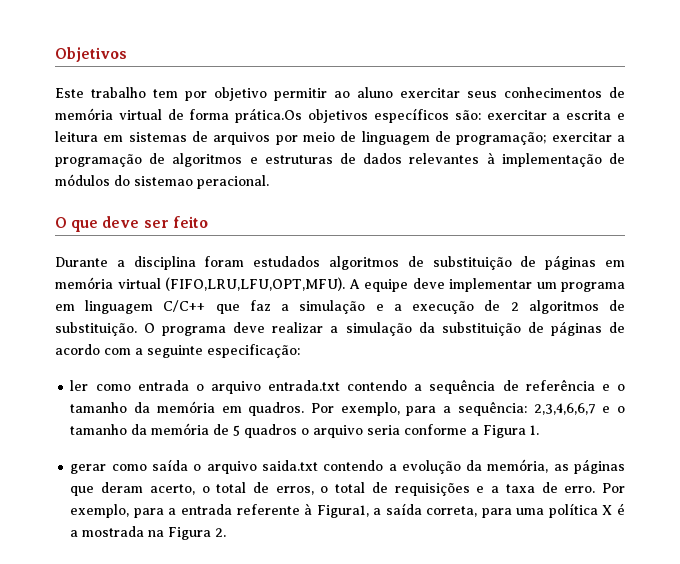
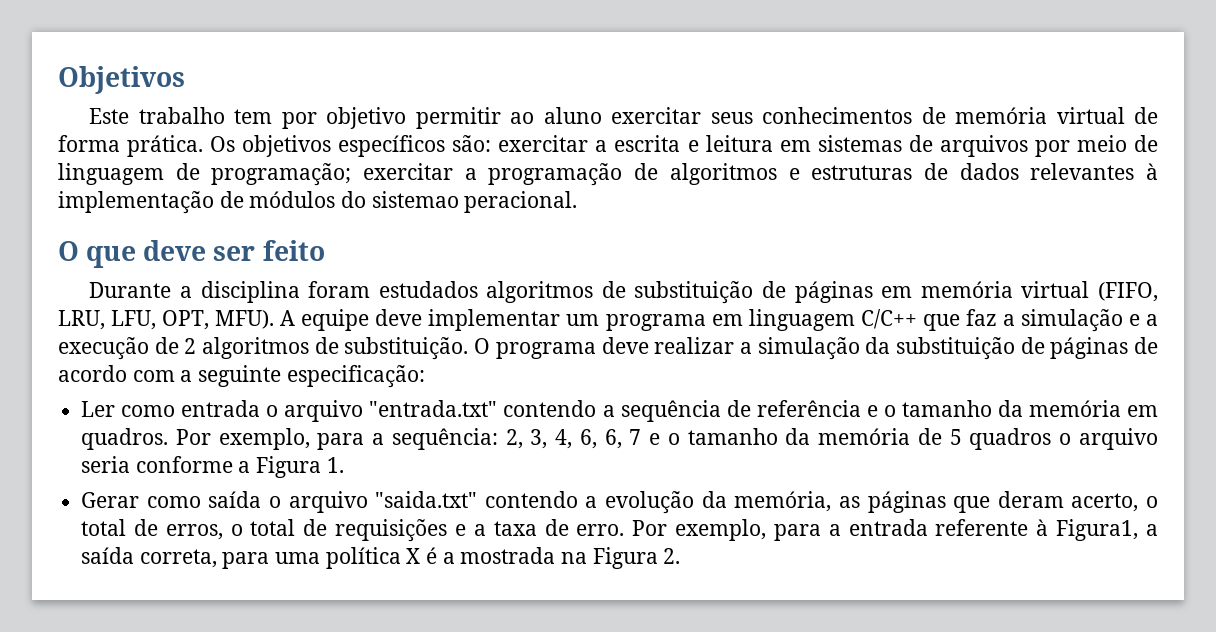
- Este trabalho tem por objetivo permitir ao aluno exercitar seus conhecimentos de memória virtual de forma prática.Os objetivos específicos são: exercitar a escrita e leitura em sistemas de arquivos por meio de linguagem de programação; exercitar a programação de algoritmos e estruturas de dados relevantes à implementação de módulos do sistemao peracional.
+ Este trabalho tem por objetivo permitir ao aluno exercitar seus conhecimentos de memória virtual de forma prática. Os objetivos específicos são: exercitar a escrita e leitura em sistemas de arquivos por meio de linguagem de programação; exercitar a programação de algoritmos e estruturas de dados relevantes à implementação de módulos do sistemao peracional.
- Durante a disciplina foram estudados algoritmos de substituição de páginas em memória virtual (FIFO,LRU,LFU,OPT,MFU).
+ Durante a disciplina foram estudados algoritmos de substituição de páginas em memória virtual (FIFO, LRU, LFU, OPT, MFU).
- ler como entrada o arquivo entrada.txt contendo a sequência de referência e o tamanho da memória em quadros.
+ Ler como entrada o arquivo "entrada.txt" contendo a sequência de referência e o tamanho da memória em quadros.
- Por exemplo, para a sequência: 2,3,4,6,6,7 e o tamanho da memória de 5 quadros o arquivo seria conforme a Figura 1.
+ Por exemplo, para a sequência: 2, 3, 4, 6, 6, 7 e o tamanho da memória de 5 quadros o arquivo seria conforme a Figura 1.
- gerar como saída o arquivo saida.txt contendo a evolução da memória, as páginas que deram acerto, o total de erros, o total de requisições e a taxa de erro.
+ Gerar como saída o arquivo "saida.txt" contendo a evolução da memória, as páginas que deram acerto, o total de erros, o total de requisições e a taxa de erro.

